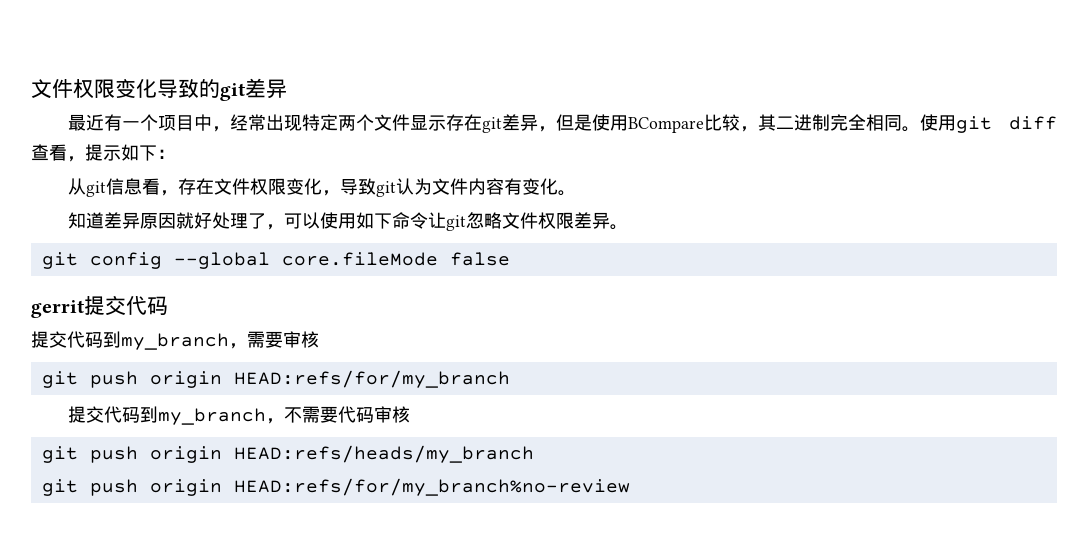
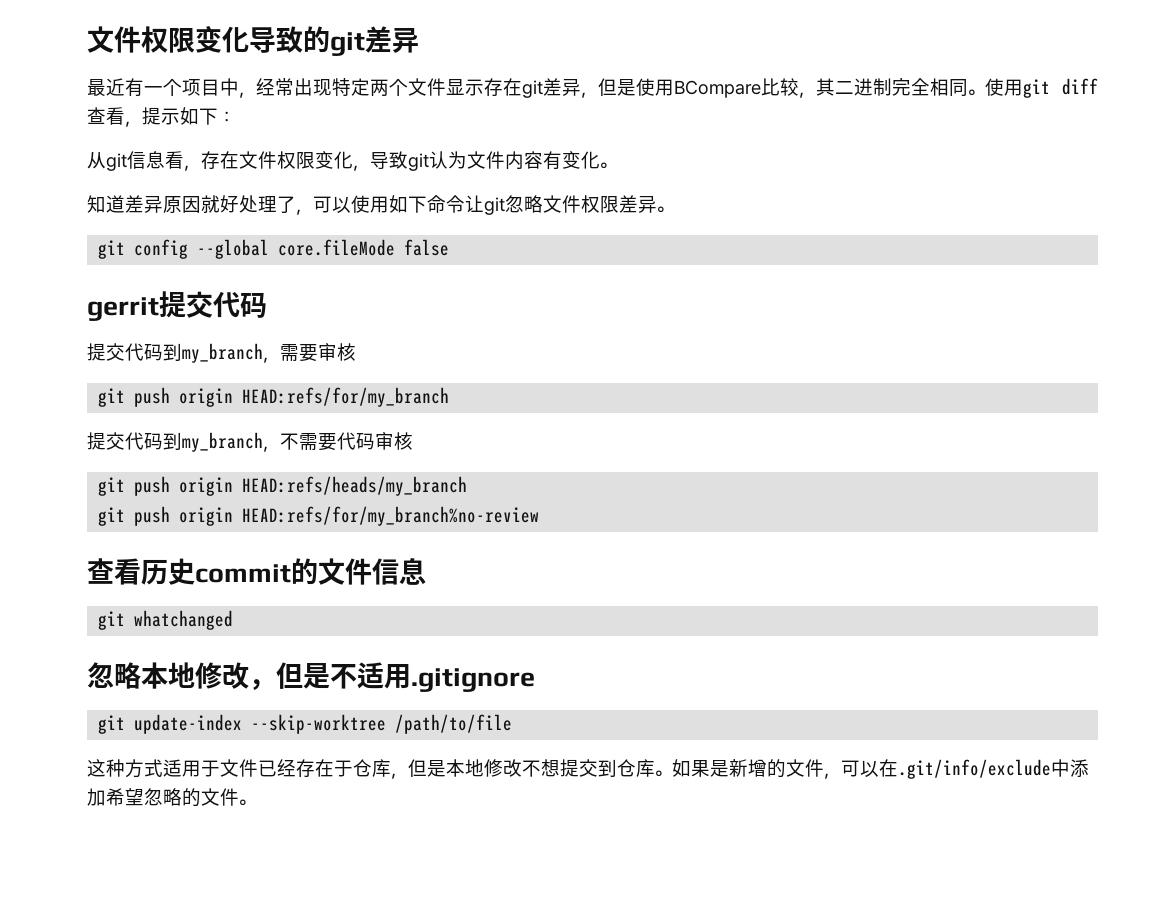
+ 查看历史commit的文件信息
+ git whatchanged
+ 忽略本地修改，但是不适用.gitignore
+ git update-index --skip-worktree /path/to/file
+ 这种方式适用于文件已经存在于仓库，但是本地修改不想提交到仓库。如果是新增的文件，可以在.git/info/exclude中添加希望忽略的文件。

